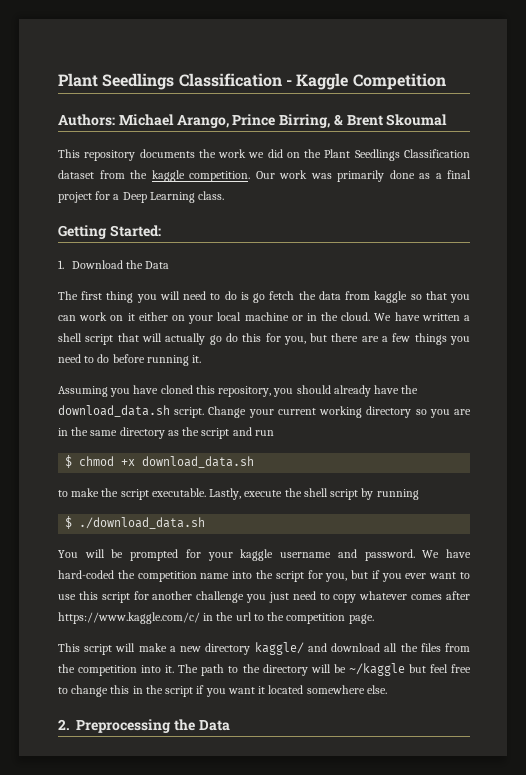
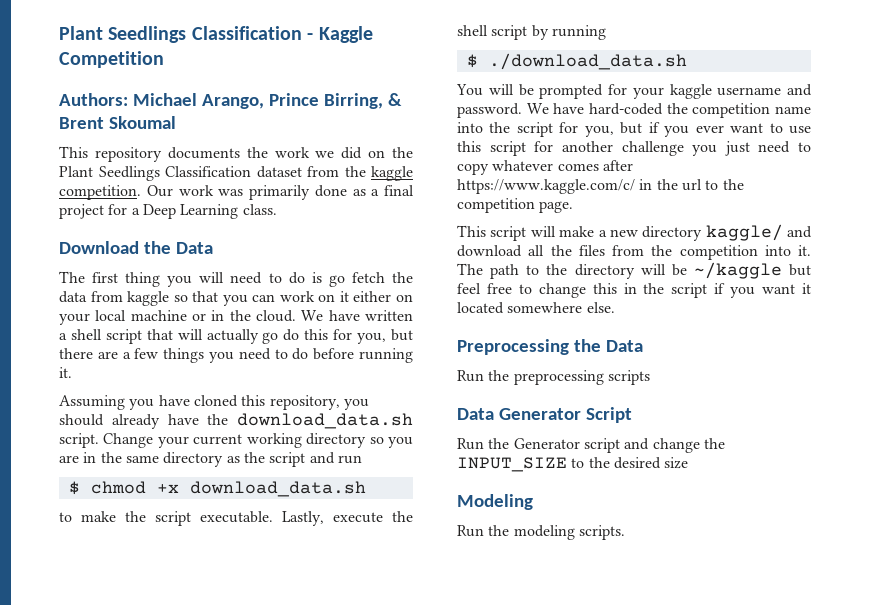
- Getting Started:
- 1. Download the Data
+ Download the Data
- 2. Preprocessing the Data
+ Preprocessing the Data
+ Run the preprocessing scripts
+ Data Generator Script
+ Run the Generator script and change the INPUT_SIZE to the desired size
+ Modeling
+ Run the modeling scripts.

